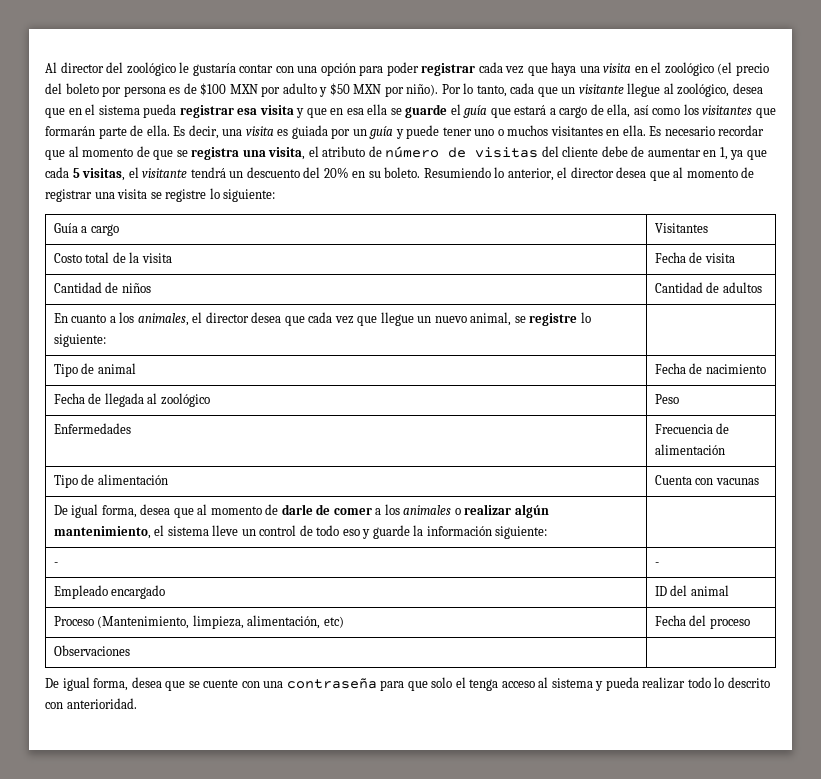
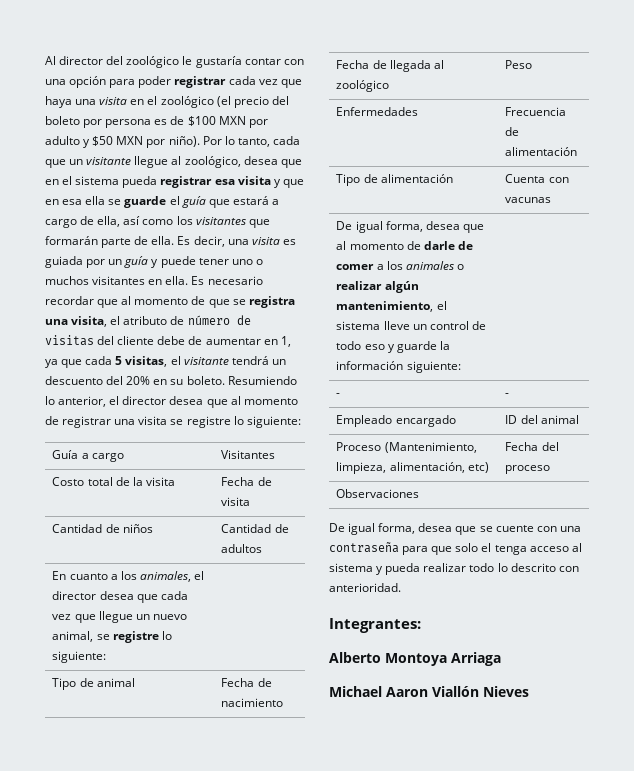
+ Integrantes:
+ Alberto Montoya Arriaga
+ Michael Aaron Viallón Nieves

